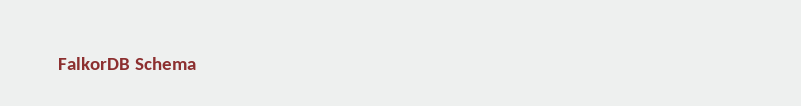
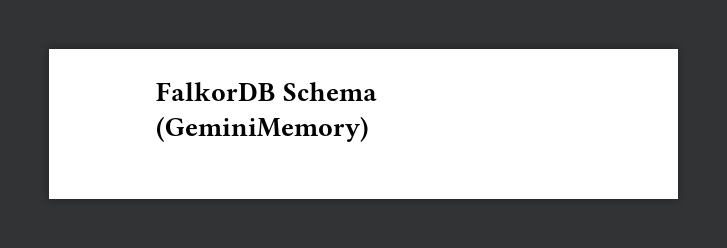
- FalkorDB Schema
+ FalkorDB Schema (GeminiMemory)

